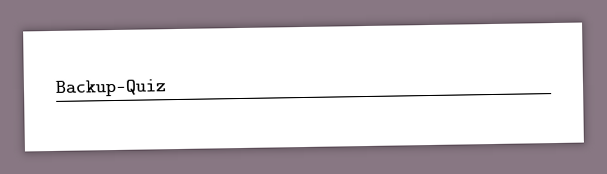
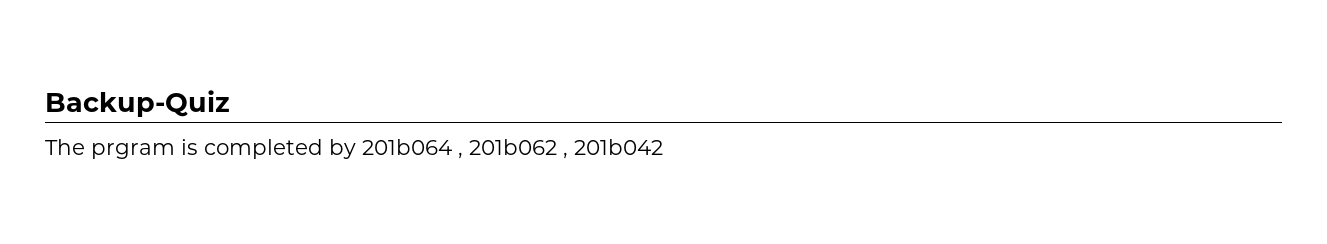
+ The prgram is completed by 201b064 , 201b062 , 201b042

